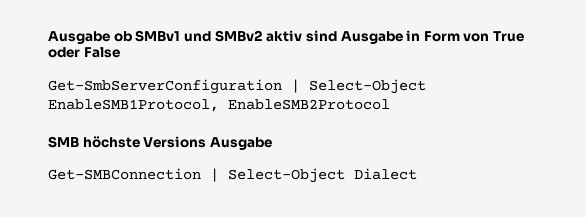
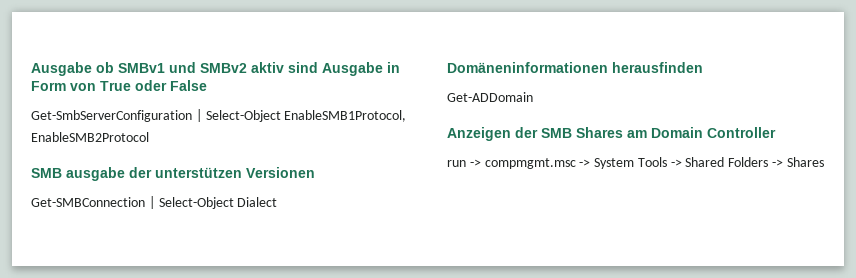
- SMB höchste Versions Ausgabe
+ SMB ausgabe der unterstützen Versionen
+ Domäneninformationen herausfinden
+ Get-ADDomain
+ Anzeigen der SMB Shares am Domain Controller
+ run -> compmgmt.msc -> System Tools -> Shared Folders -> Shares

